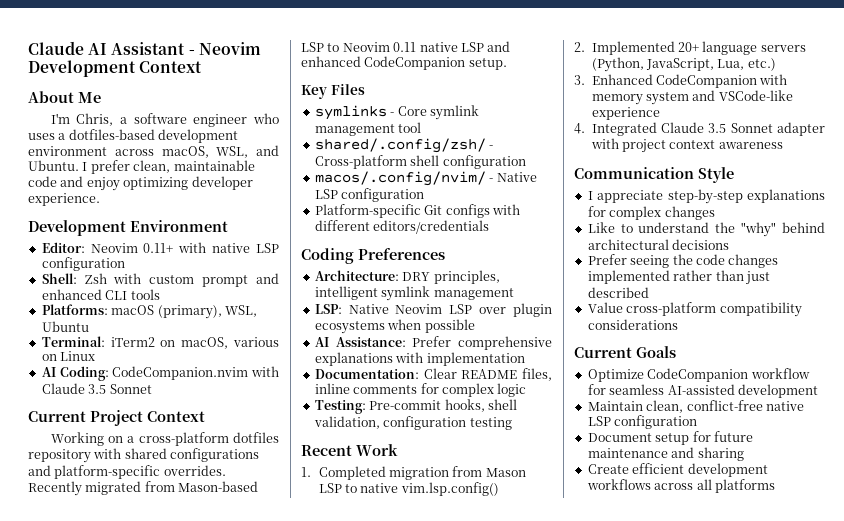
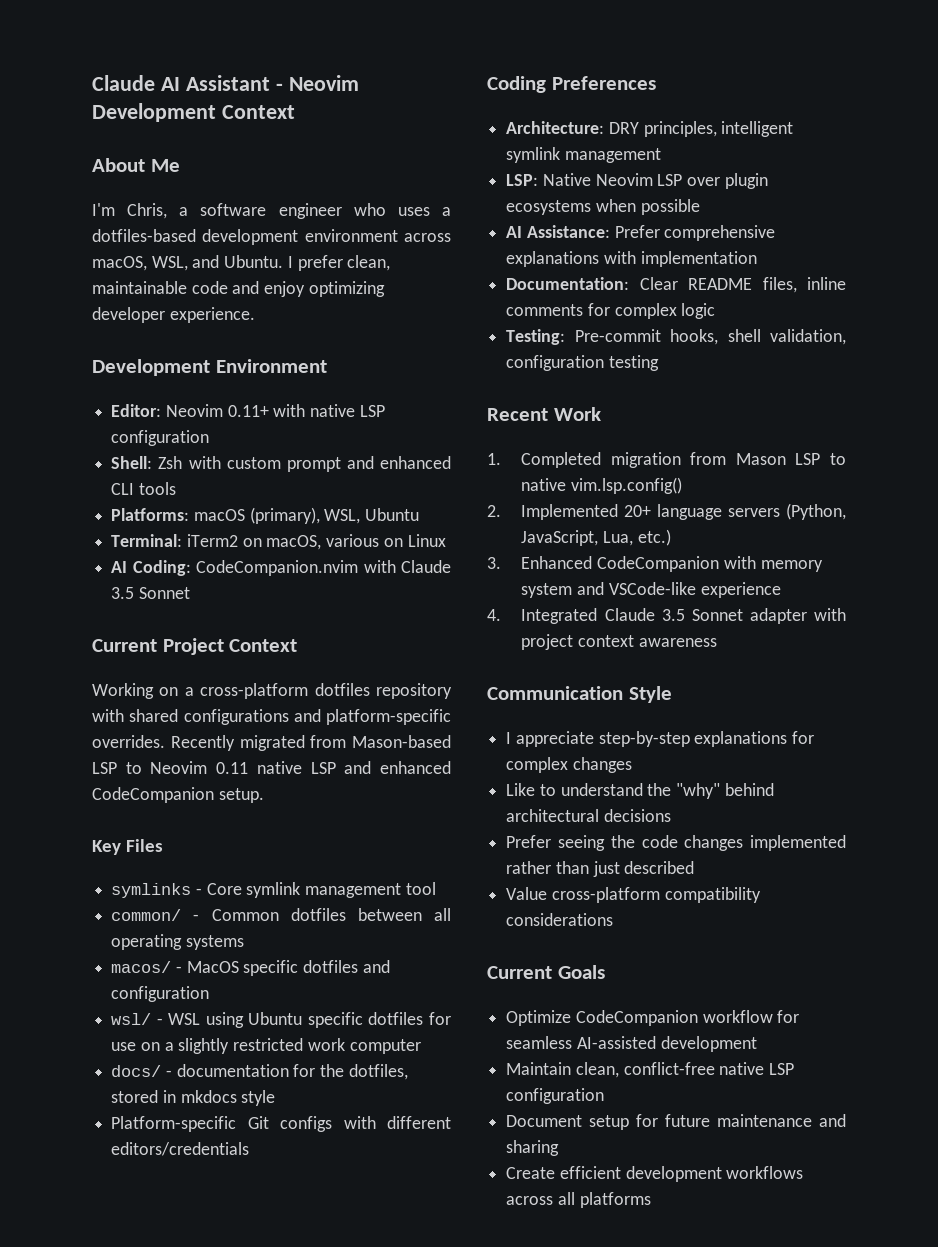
- shared/.config/zsh/ - Cross-platform shell configuration
- macos/.config/nvim/ - Native LSP configuration
+ common/ - Common dotfiles between all operating systems
+ macos/ - MacOS specific dotfiles and configuration
+ wsl/ - WSL using Ubuntu specific dotfiles for use on a slightly restricted work computer
+ docs/ - documentation for the dotfiles, stored in mkdocs style

